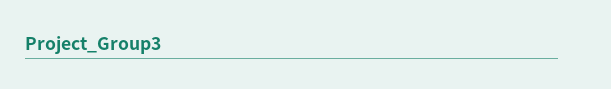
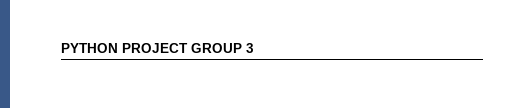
- Project_Group3
+ PYTHON PROJECT GROUP 3

